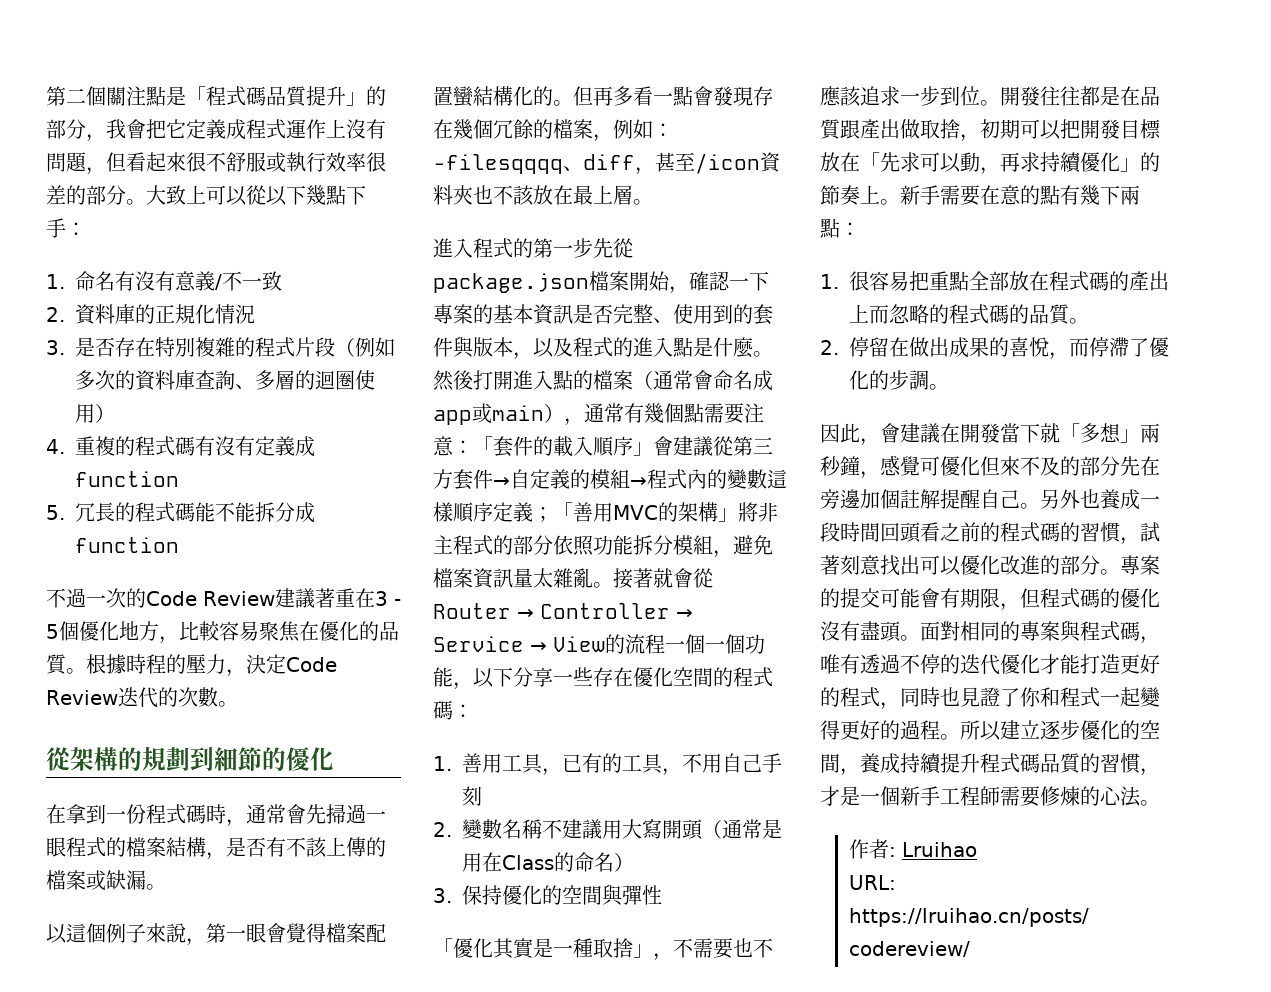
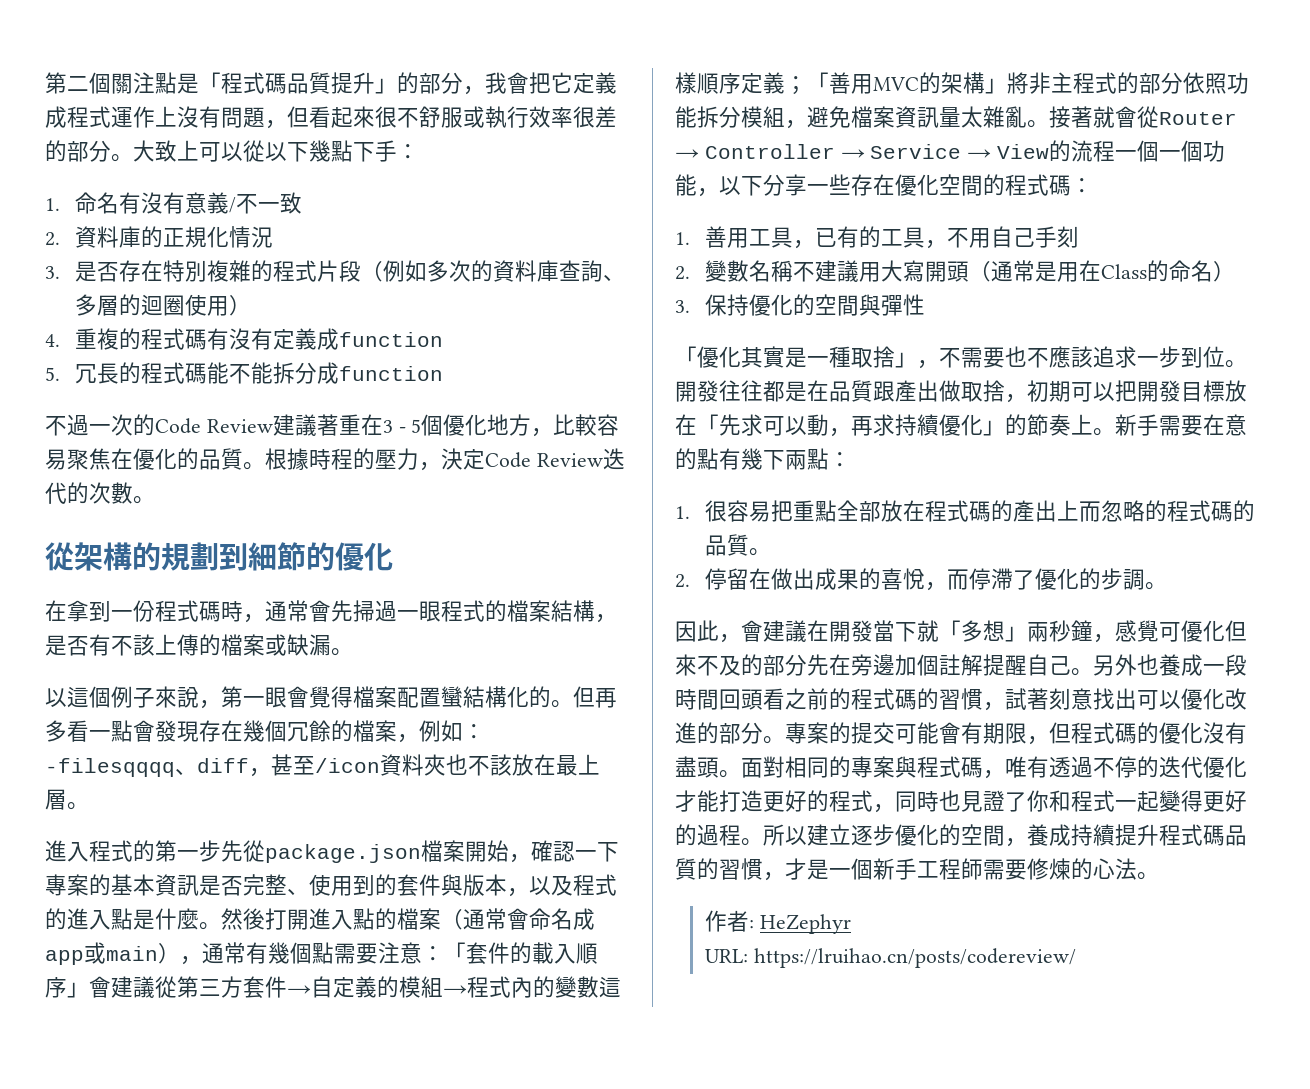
- 作者: Lruihao
+ 作者: HeZephyr

